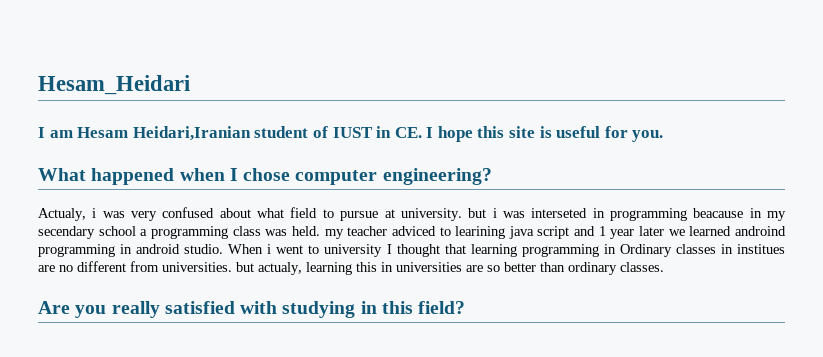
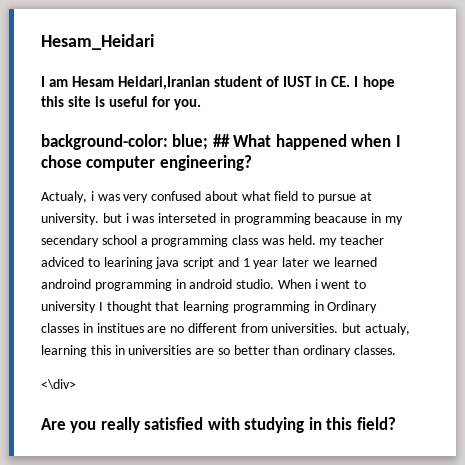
- What happened when I chose computer engineering?
+ background-color: blue; ## What happened when I chose computer engineering?
+ <\div>

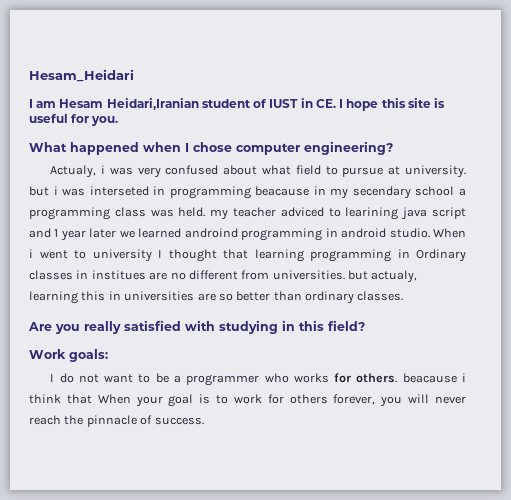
- background-color: blue; ## What happened when I chose computer engineering?
+ What happened when I chose computer engineering?
- <\div>
+ Work goals:
+ I do not want to be a programmer who works for others. beacause i think that When your goal is to work for others forever, you will never reach the pinnacle of success.

